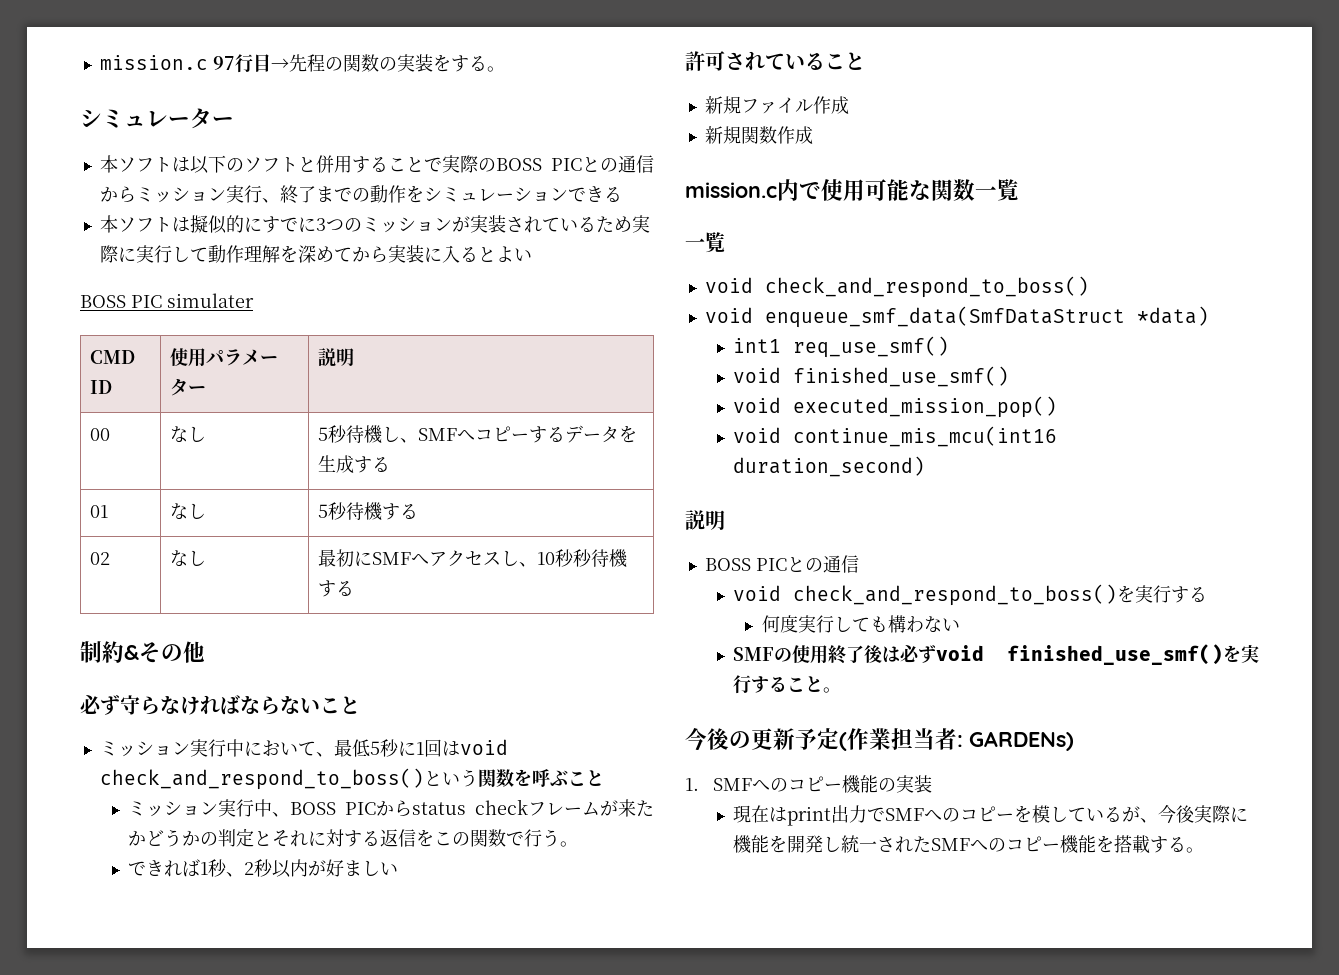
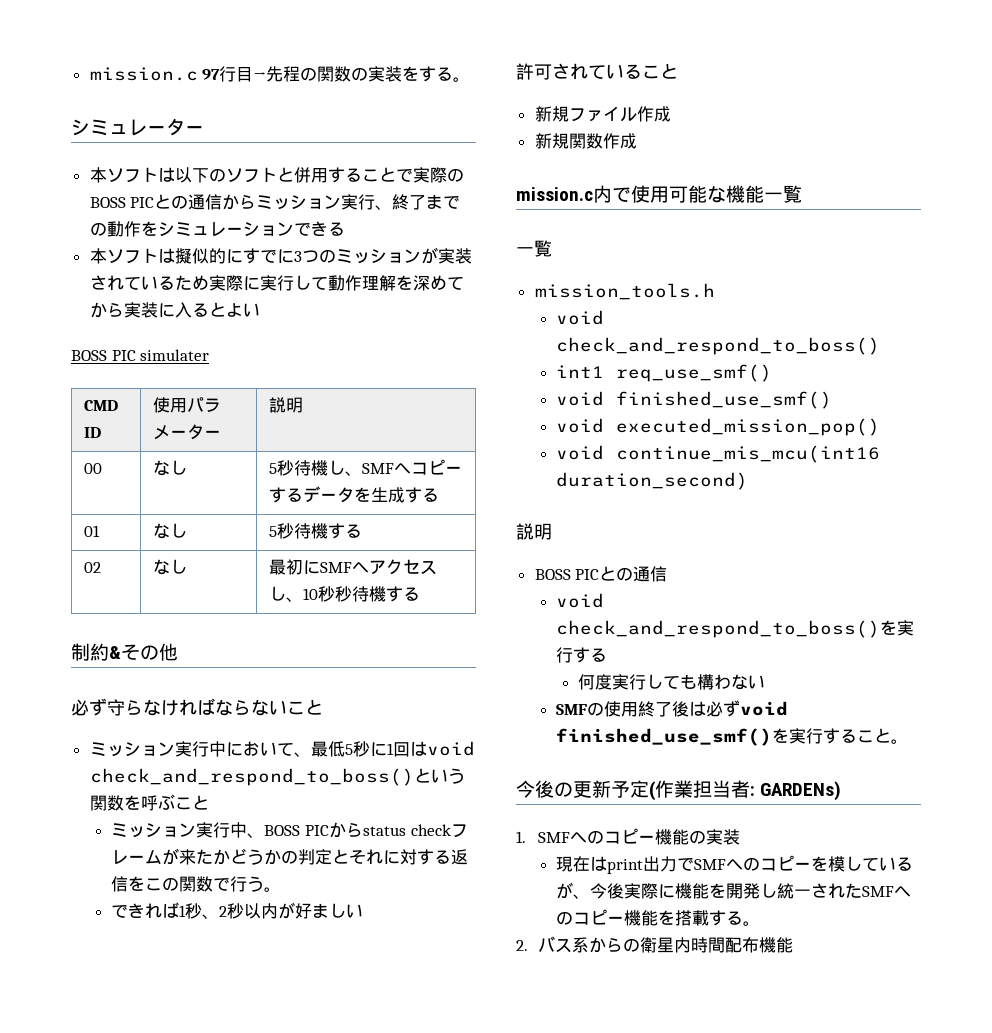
- mission.c内で使用可能な関数一覧
+ mission.c内で使用可能な機能一覧
  一覧
+ mission_tools.h
  void check_and_respond_to_boss()
- void enqueue_smf_data(SmfDataStruct *data)
+ 2.バス系からの衛星内時間配布機能

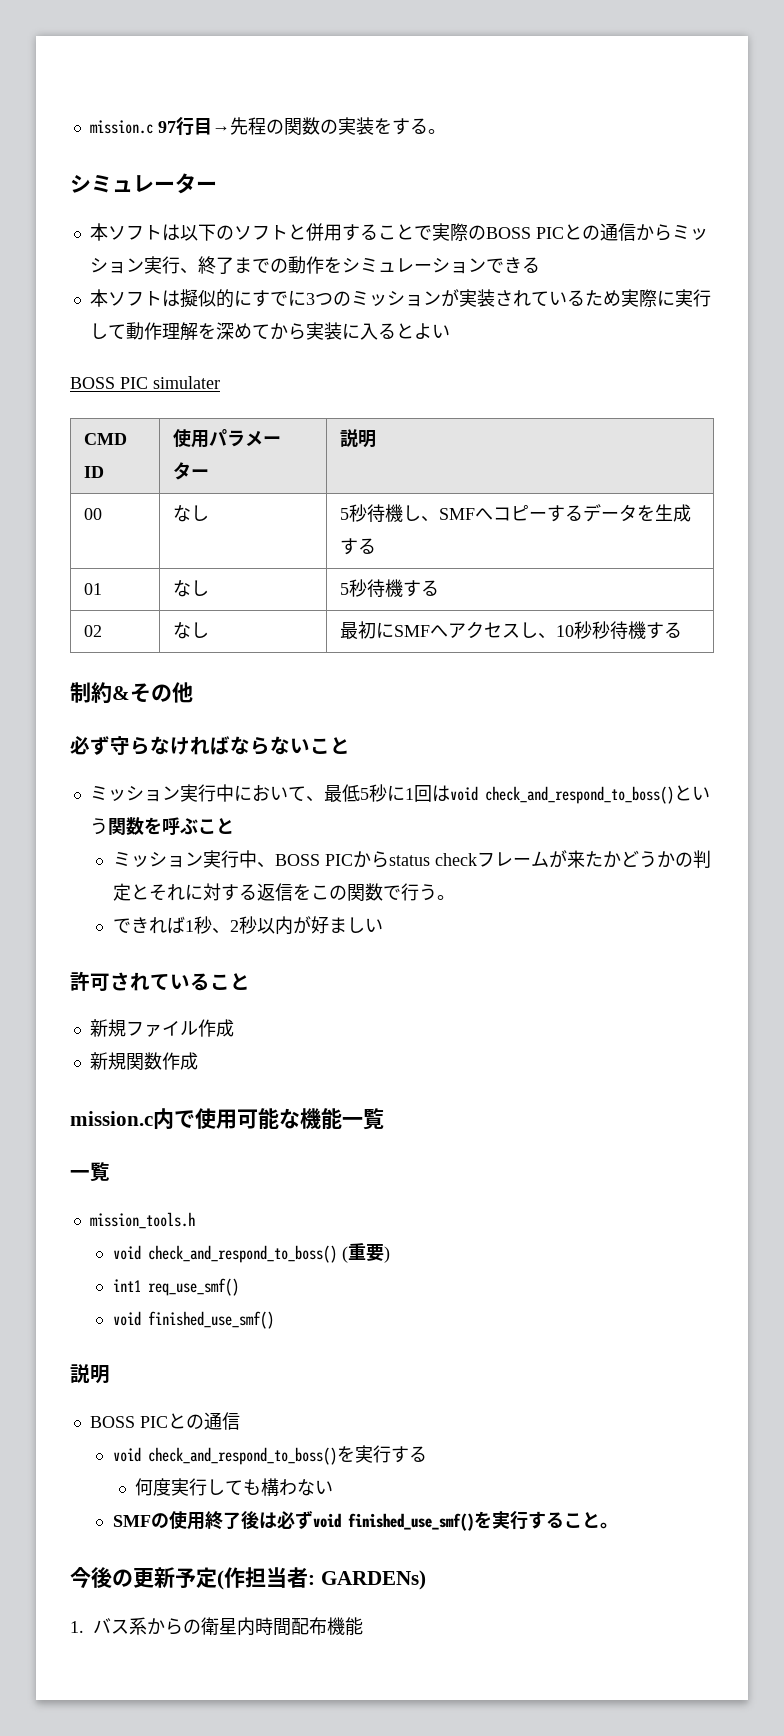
  mission_tools.h
- void check_and_respond_to_boss()
+ void check_and_respond_to_boss() (重要)
- void executed_mission_pop()
- void continue_mis_mcu(int16 duration_second)
- 今後の更新予定(作業担当者: GARDENs)
+ 今後の更新予定(作担当者: GARDENs)
- 1. SMFへのコピー機能の実装
- 現在はprint出力でSMFへのコピーを模しているが、今後実際に機能を開発し統一されたSMFへのコピー機能を搭載する。
- 2.バス系からの衛星内時間配布機能
+ 1.バス系からの衛星内時間配布機能

